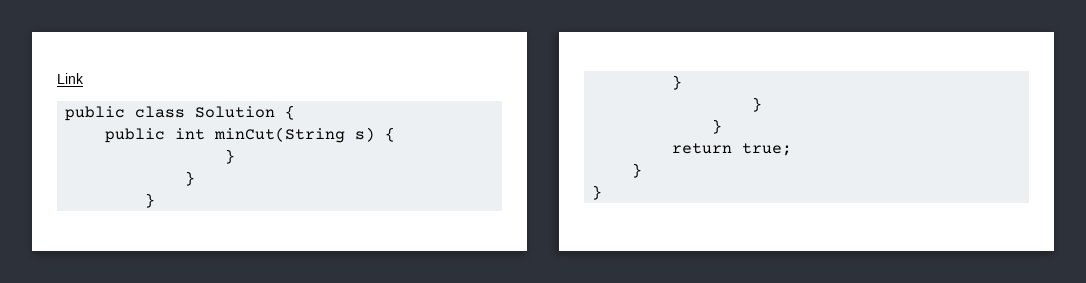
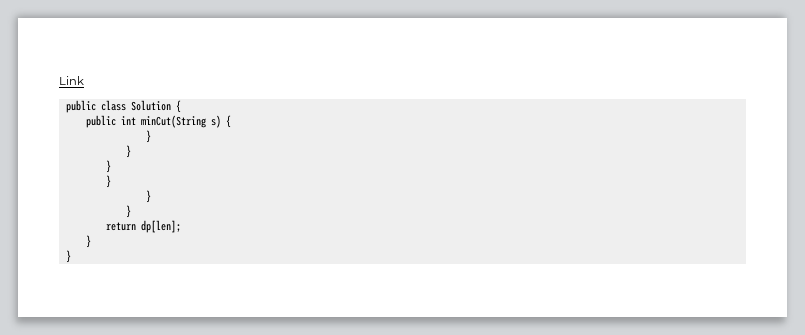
- return true;
+ return dp[len];

